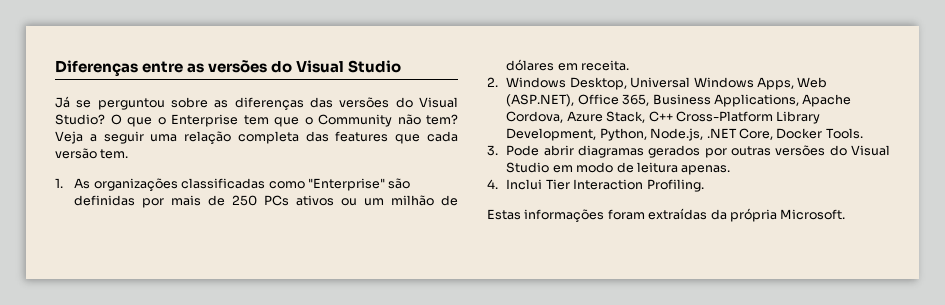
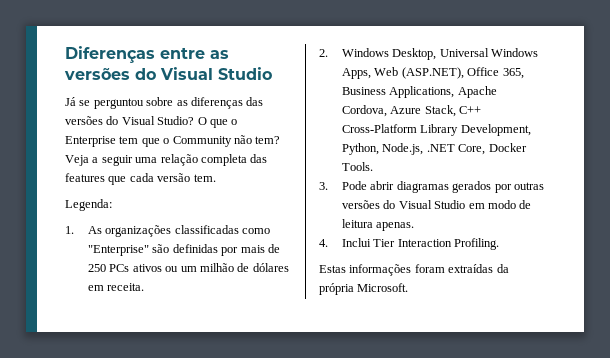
+ Legenda:

